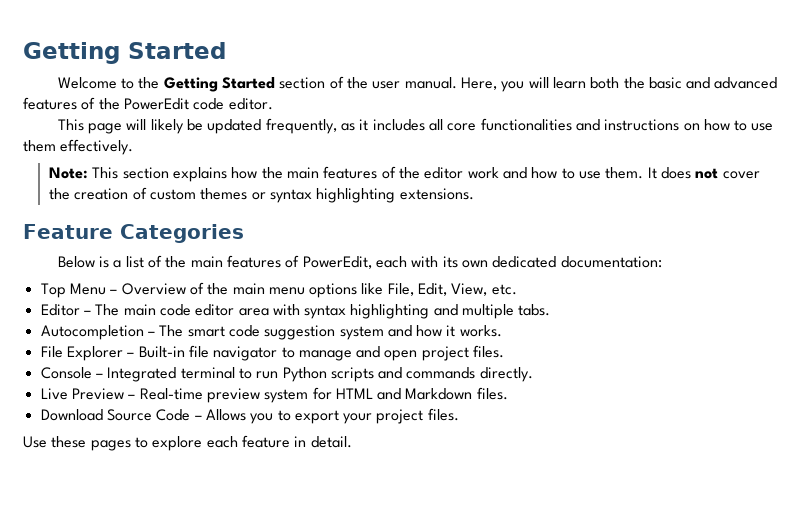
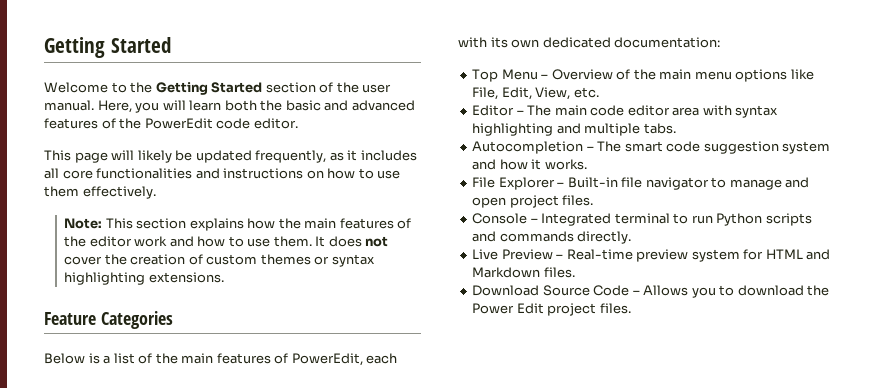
- Download Source Code – Allows you to export your project files.
- Use these pages to explore each feature in detail.
+ Download Source Code – Allows you to download the Power Edit project files.

